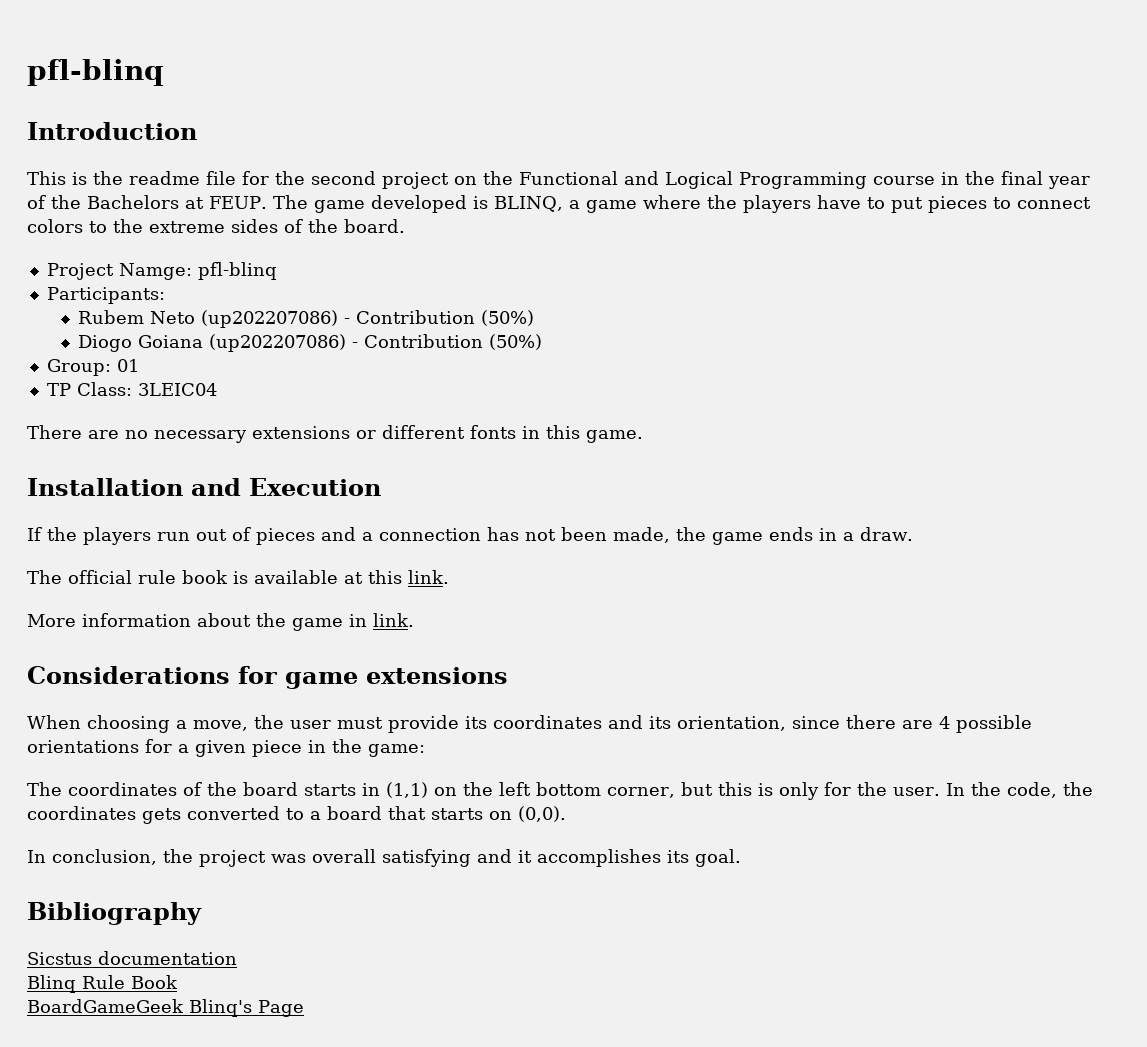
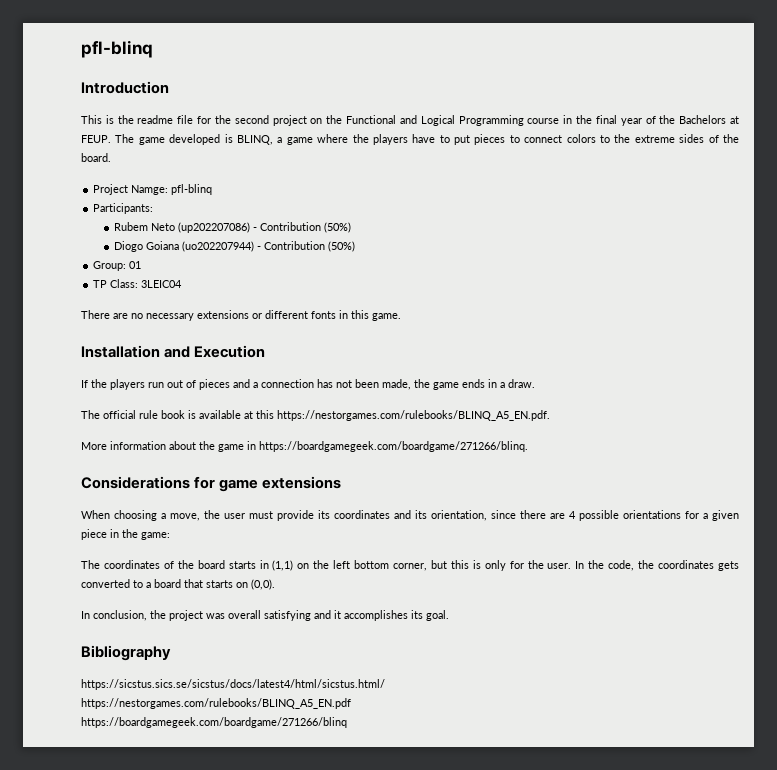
- Diogo Goiana (up202207086) - Contribution (50%)
+ Diogo Goiana (uo202207944) - Contribution (50%)
- The official rule book is available at this link.
+ The official rule book is available at this https://nestorgames.com/rulebooks/BLINQ_A5_EN.pdf.
- More information about the game in link.
+ More information about the game in https://boardgamegeek.com/boardgame/271266/blinq.
- Sicstus documentation
- Blinq Rule Book
- BoardGameGeek Blinq's Page
+ https://sicstus.sics.se/sicstus/docs/latest4/html/sicstus.html/
+ https://nestorgames.com/rulebooks/BLINQ_A5_EN.pdf
+ https://boardgamegeek.com/boardgame/271266/blinq

